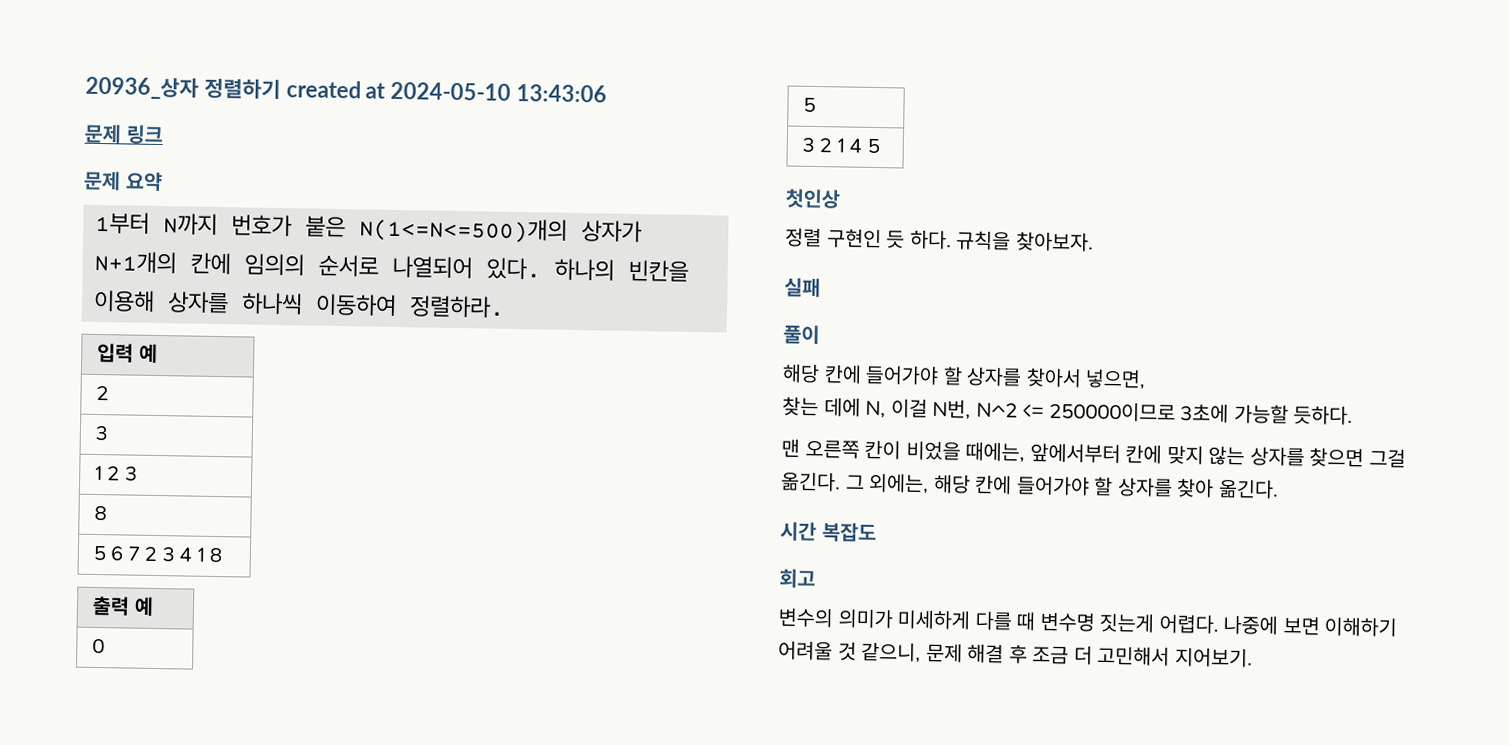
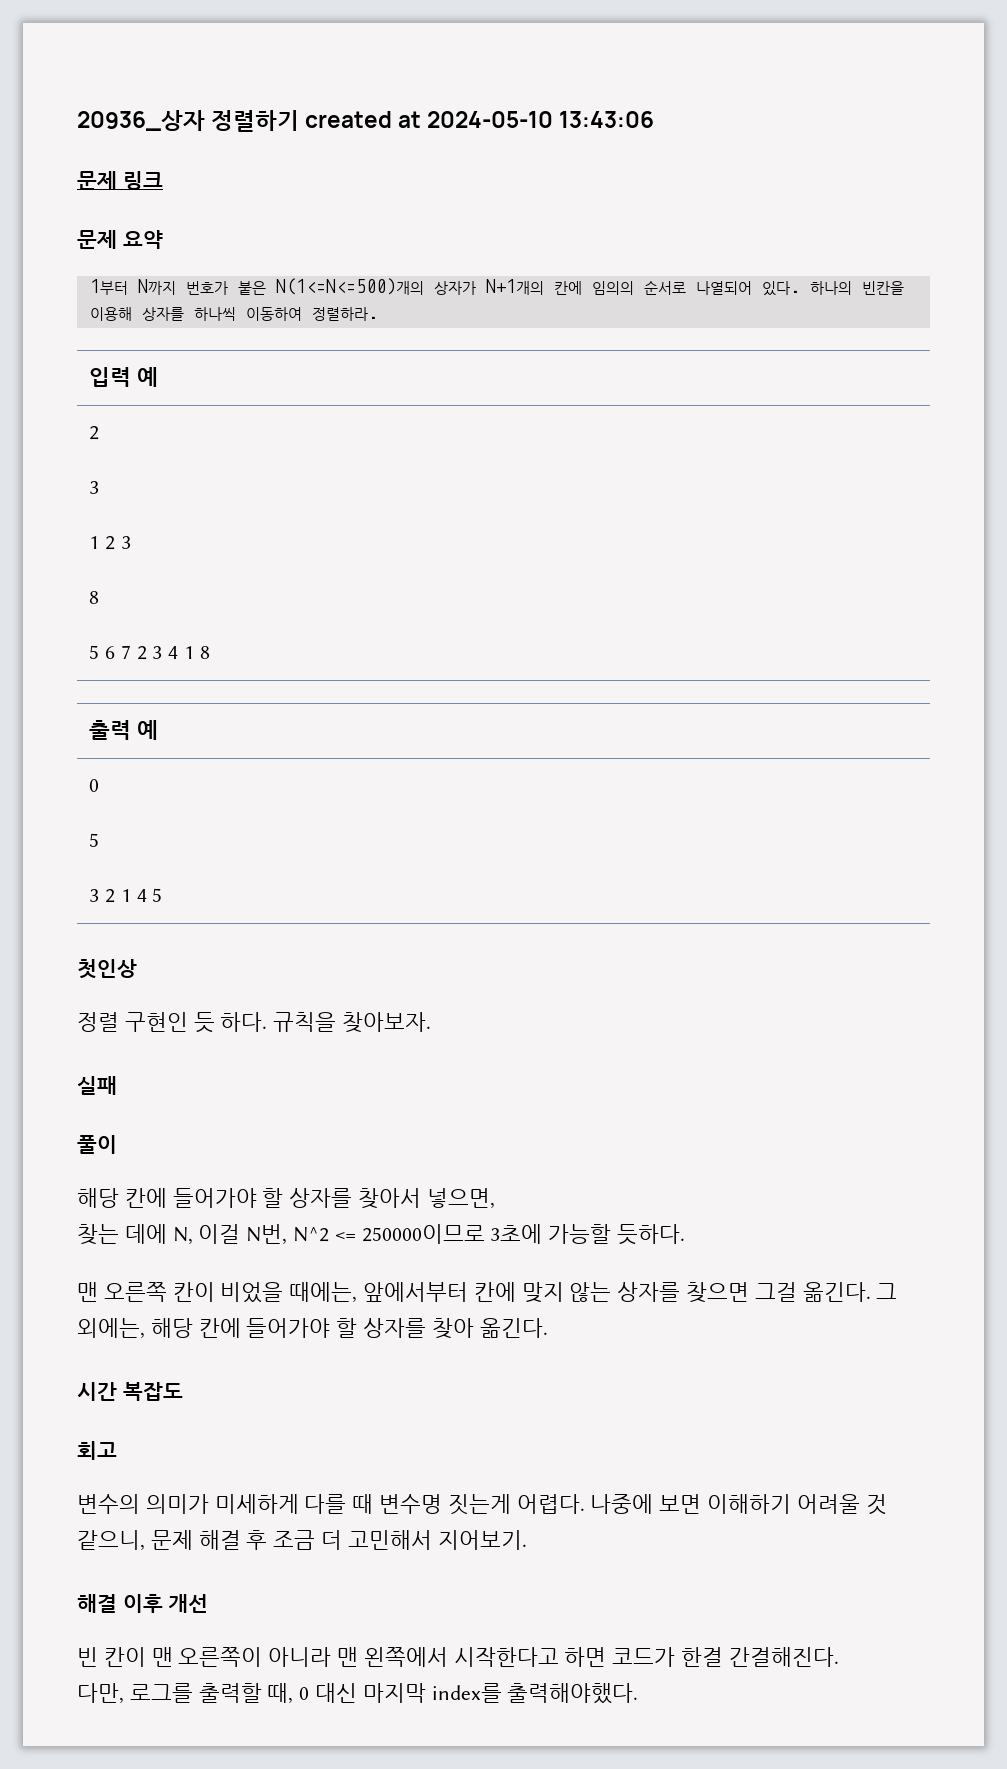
+ 해결 이후 개선
+ 빈 칸이 맨 오른쪽이 아니라 맨 왼쪽에서 시작한다고 하면 코드가 한결 간결해진다.
+ 다만, 로그를 출력할 때, 0 대신 마지막 index를 출력해야했다.

